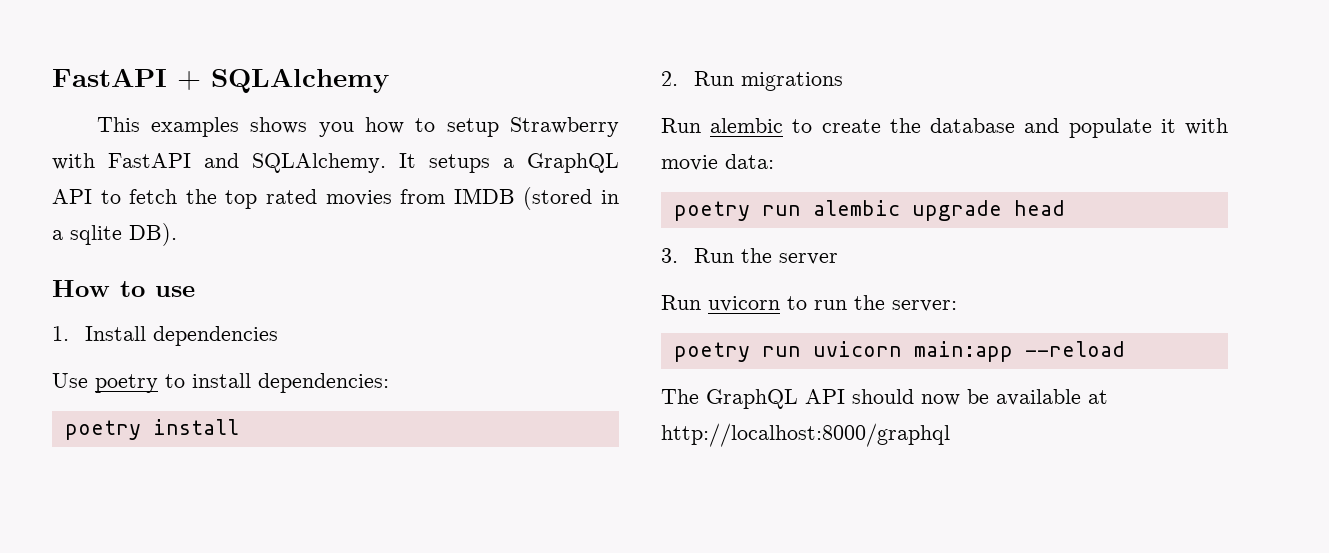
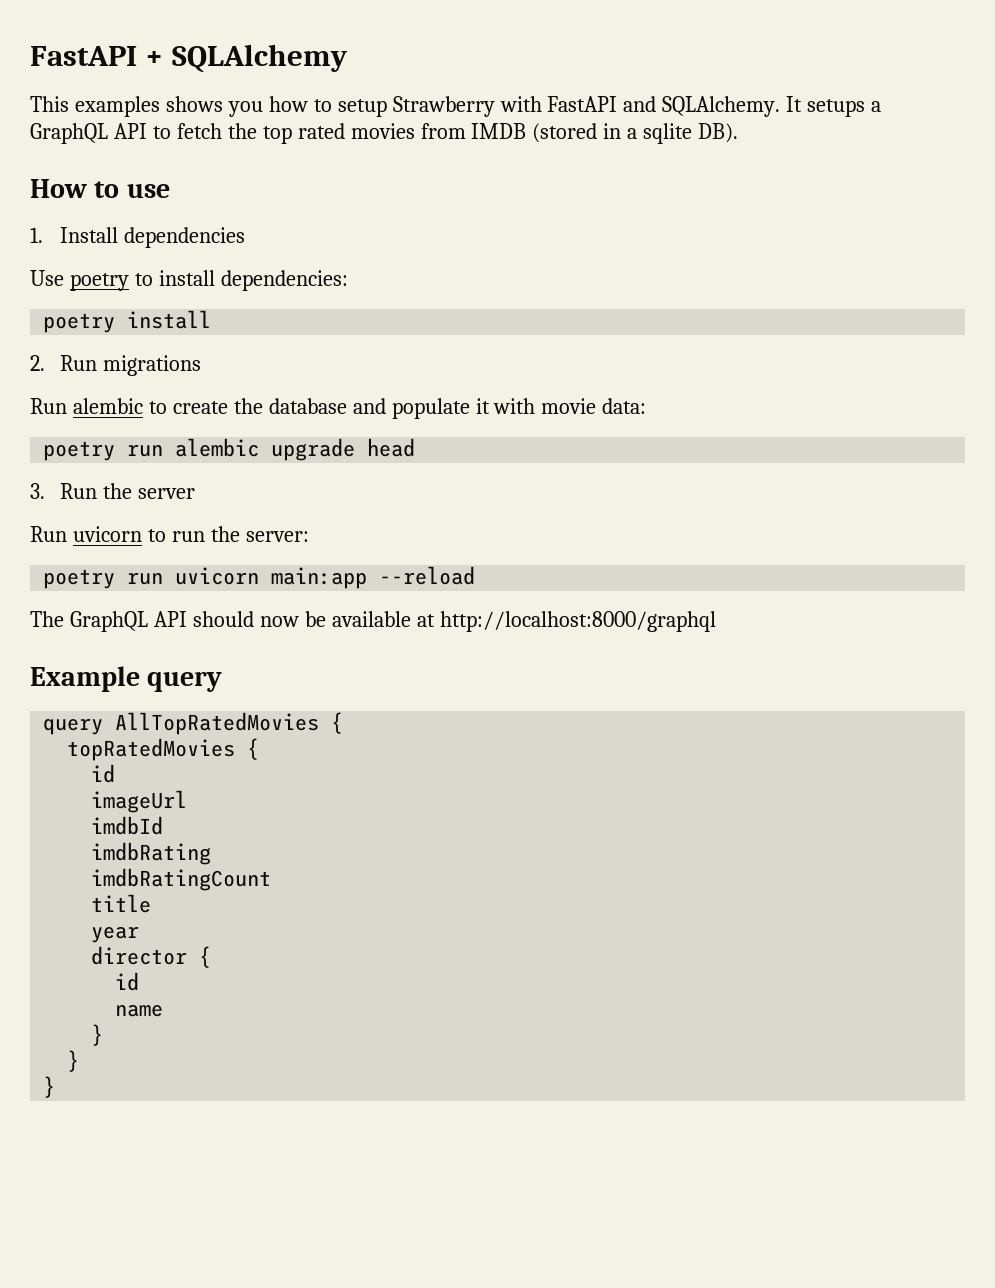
+ Example query
+ query AllTopRatedMovies {
+ topRatedMovies {
+ id
+ imageUrl
+ imdbId
+ imdbRating
+ imdbRatingCount
+ title
+ year
+ director {
+ id
+ name
+ }
+ }
+ }

